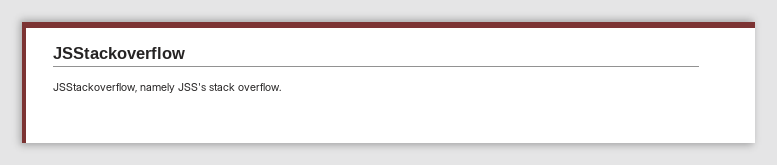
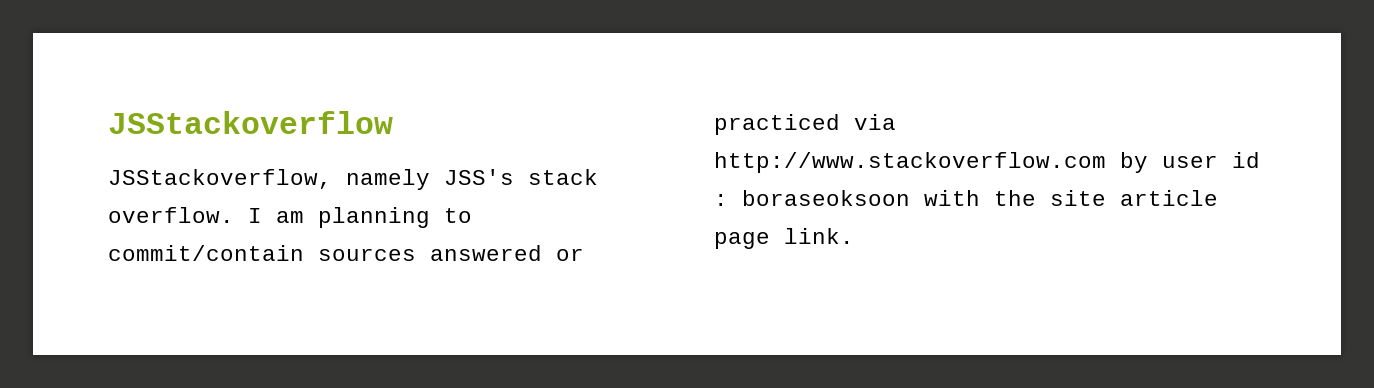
+ I am planning to commit/contain sources answered or practiced via http://www.stackoverflow.com by user id : boraseoksoon with the site article page link.

